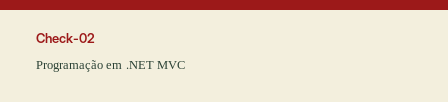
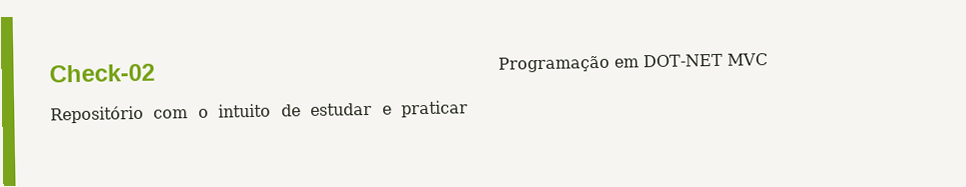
- Programação em .NET MVC
+ Repositório com o intuito de estudar e praticar Programação em DOT-NET MVC

